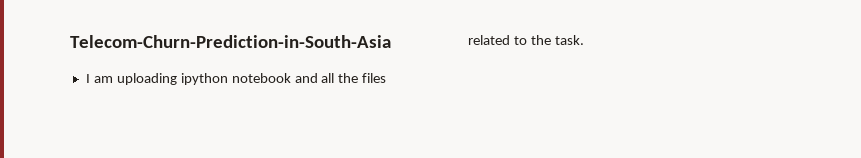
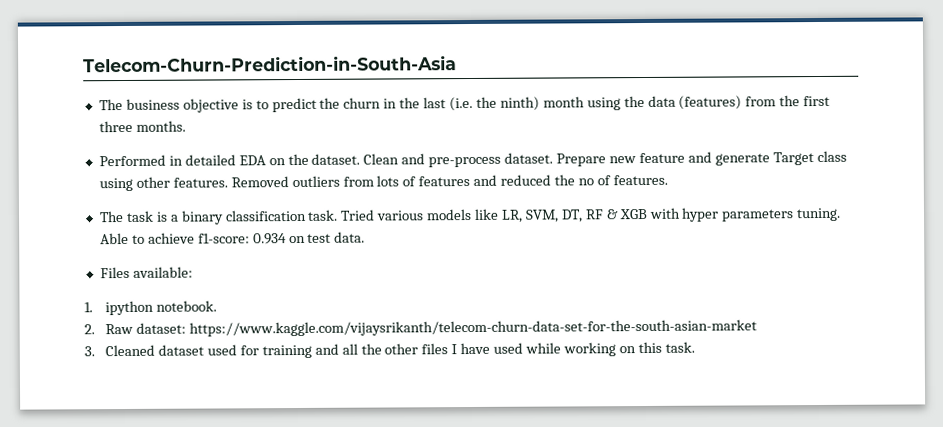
- I am uploading ipython notebook and all the files related to the task.
+ The business objective is to predict the churn in the last (i.e. the ninth) month using the data (features) from the first three months.
+ Performed in detailed EDA on the dataset. Clean and pre-process dataset. Prepare new feature and generate Target class using other features. Removed outliers from lots of features and reduced the no of features.
+ The task is a binary classification task. Tried various models like LR, SVM, DT, RF & XGB with hyper parameters tuning. Able to achieve f1-score: 0.934 on test data.
+ Files available:
+ 1. ipython notebook.
+ 2. Raw dataset: https://www.kaggle.com/vijaysrikanth/telecom-churn-data-set-for-the-south-asian-market
+ 3. Cleaned dataset used for training and all the other files I have used while working on this task.

